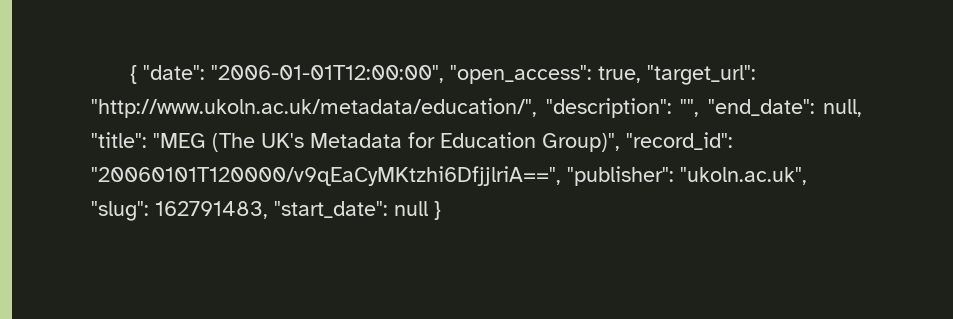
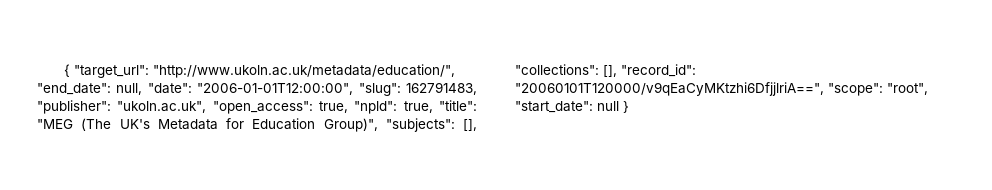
- { "date": "2006-01-01T12:00:00", "open_access": true, "target_url": "http://www.ukoln.ac.uk/metadata/education/", "description": "", "end_date": null, "title": "MEG (The UK's Metadata for Education Group)", "record_id": "20060101T120000/v9qEaCyMKtzhi6DfjjlriA==", "publisher": "ukoln.ac.uk", "slug": 162791483, "start_date": null }
+ { "target_url": "http://www.ukoln.ac.uk/metadata/education/", "end_date": null, "date": "2006-01-01T12:00:00", "slug": 162791483, "publisher": "ukoln.ac.uk", "open_access": true, "npld": true, "title": "MEG (The UK's Metadata for Education Group)", "subjects": [], "collections": [], "record_id": "20060101T120000/v9qEaCyMKtzhi6DfjjlriA==", "scope": "root", "start_date": null }

